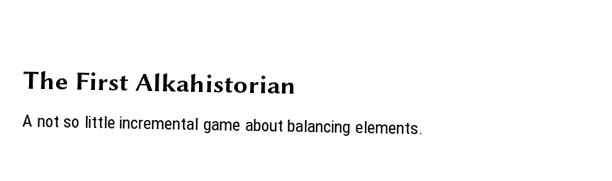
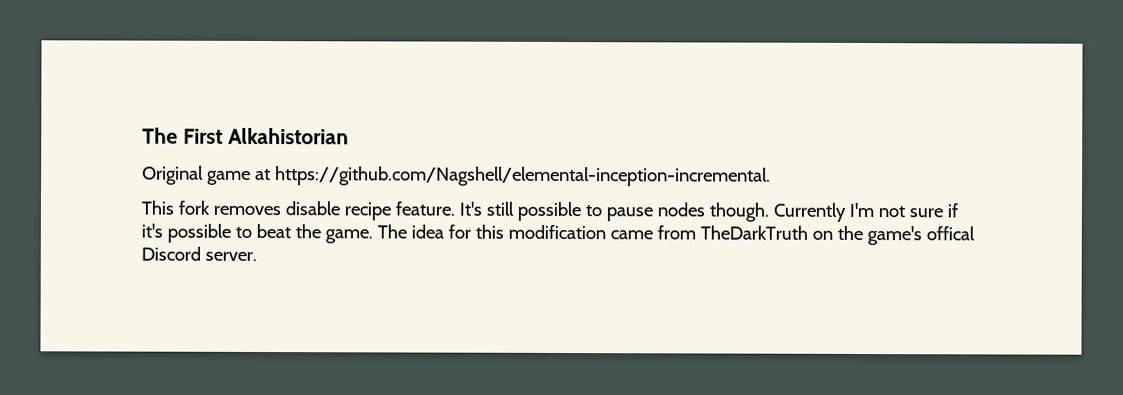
- A not so little incremental game about balancing elements.
+ Original game at https://github.com/Nagshell/elemental-inception-incremental.
+ This fork removes disable recipe feature. It's still possible to pause nodes though. Currently I'm not sure if it's possible to beat the game. The idea for this modification came from TheDarkTruth on the game's offical Discord server.

